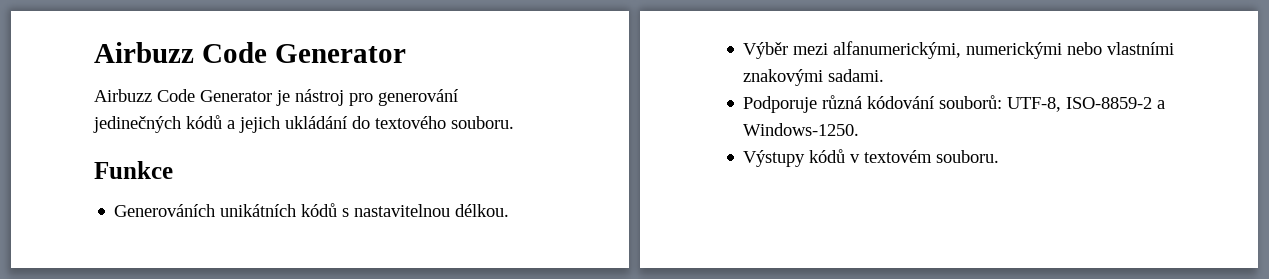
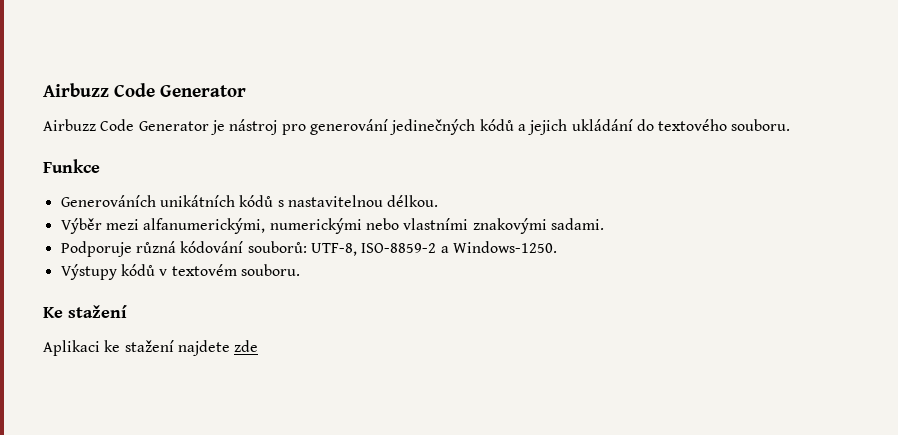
+ Ke stažení
+ Aplikaci ke stažení najdete zde

